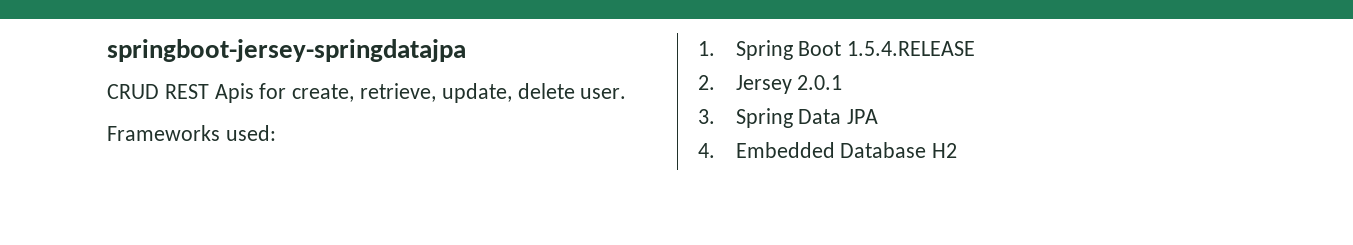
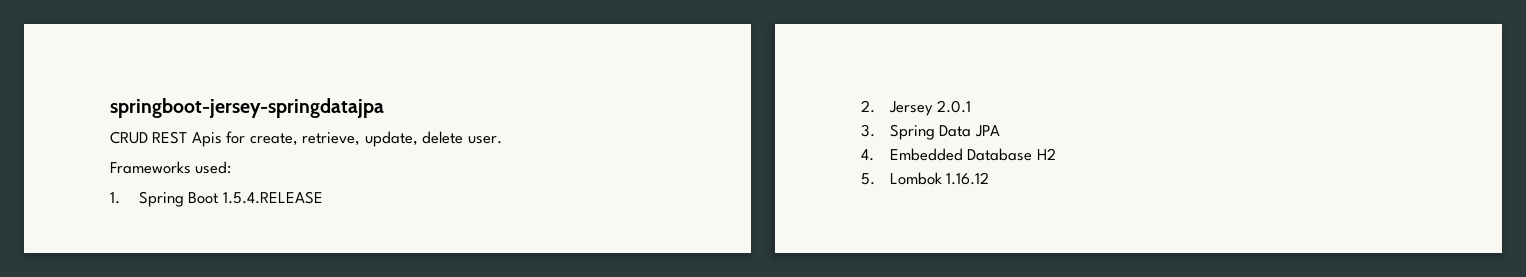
+ 5. Lombok 1.16.12

